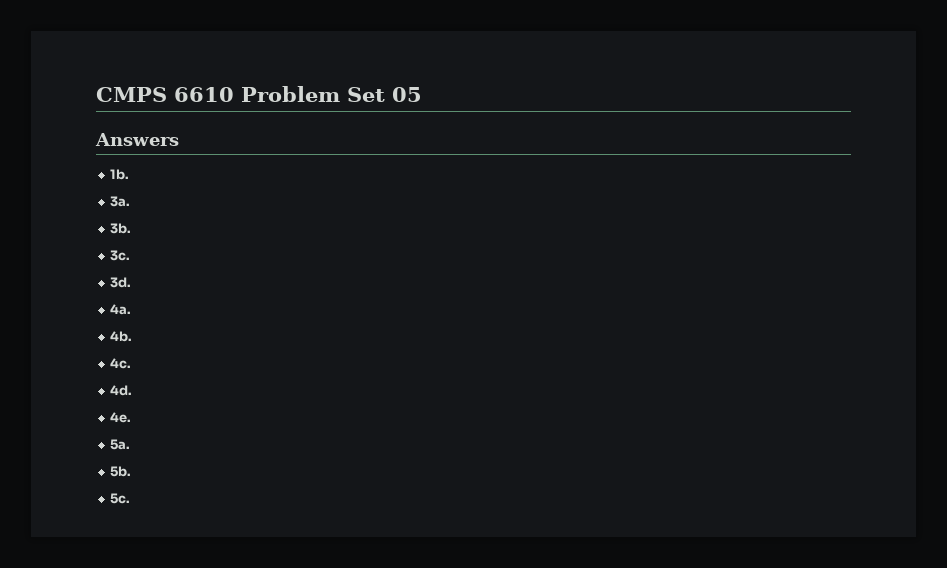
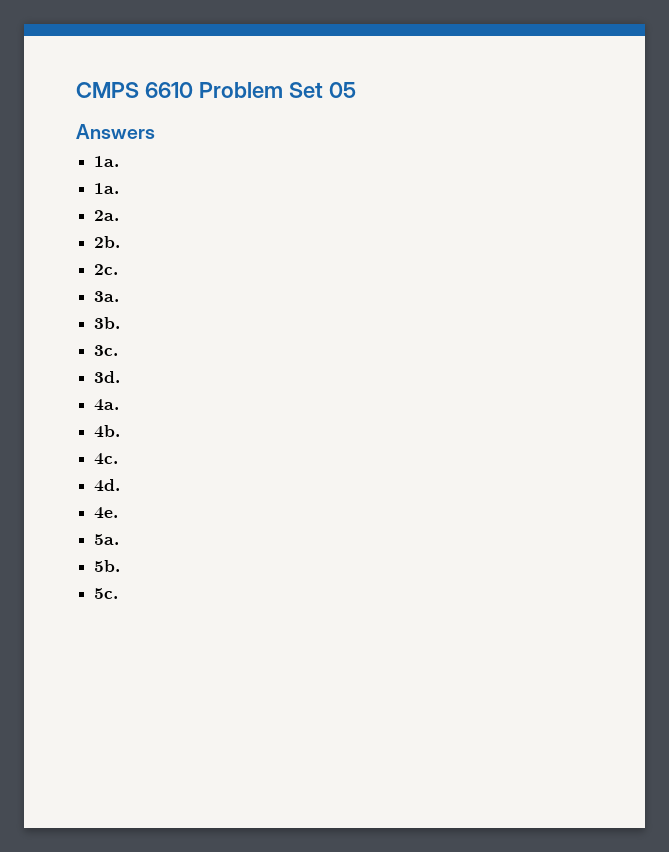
  Answers
- 1b.
+ 1a.
+ 1a.
+ 2a.
+ 2b.
+ 2c.

